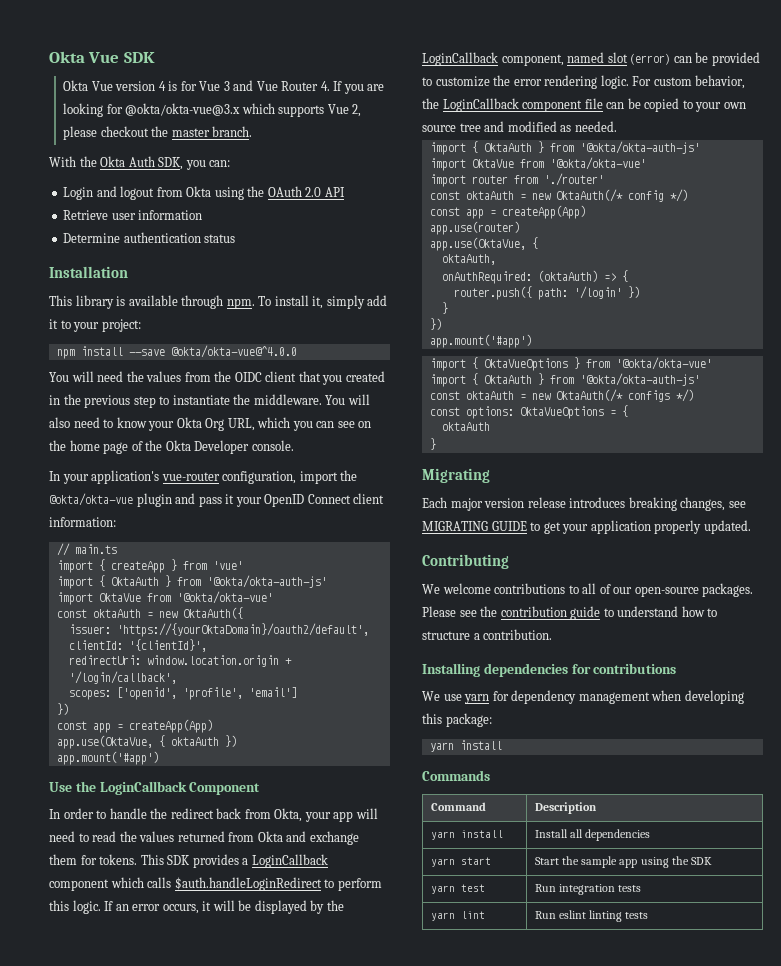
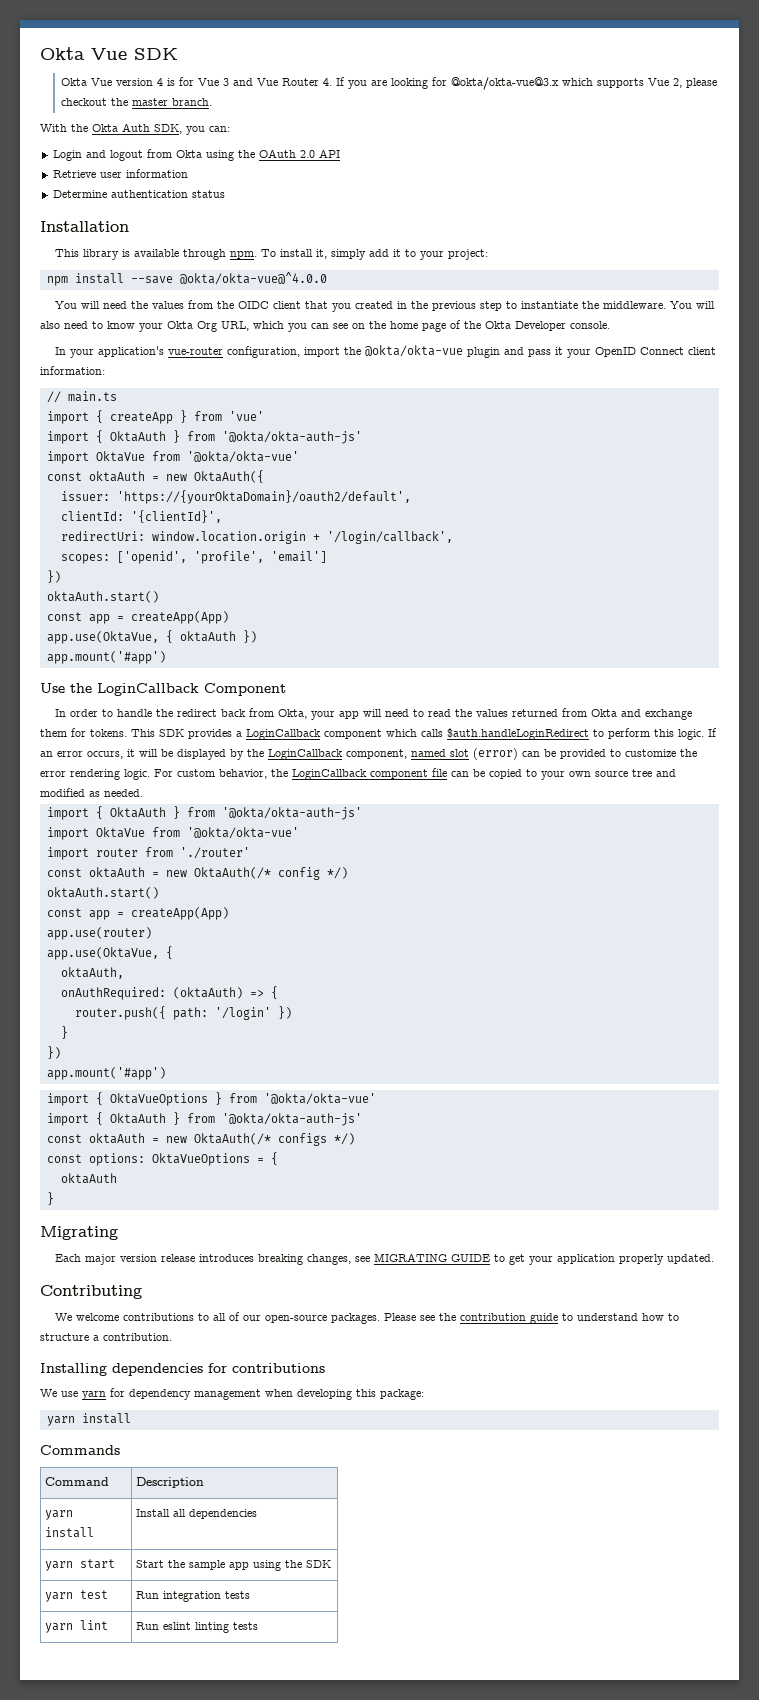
  scopes: ['openid', 'profile', 'email']
  })
+ oktaAuth.start()
  const oktaAuth = new OktaAuth(/* config */)
+ oktaAuth.start()

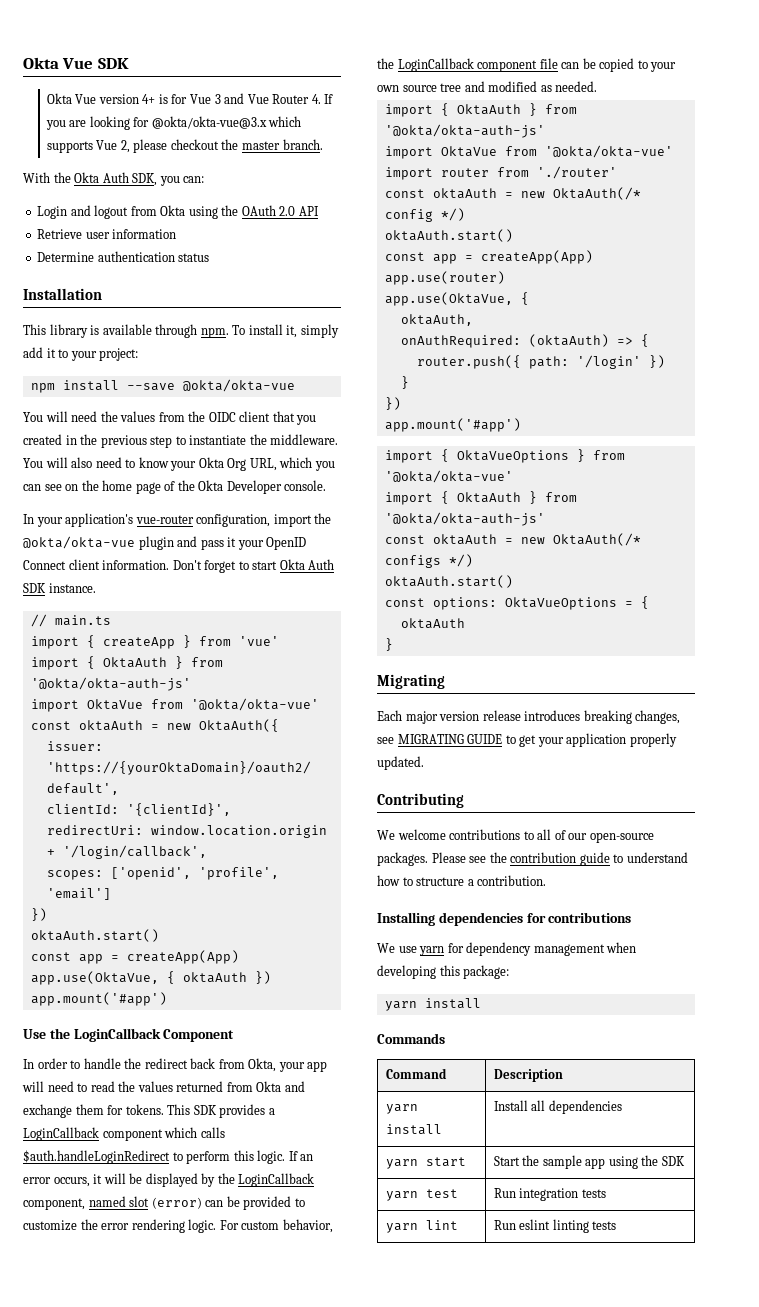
- Okta Vue version 4 is for Vue 3 and Vue Router 4. If you are looking for @okta/okta-vue@3.x which supports Vue 2, please checkout the master branch.
+ Okta Vue version 4+ is for Vue 3 and Vue Router 4. If you are looking for @okta/okta-vue@3.x which supports Vue 2, please checkout the master branch.
- npm install --save @okta/okta-vue@^4.0.0
+ npm install --save @okta/okta-vue
- In your application's vue-router configuration, import the @okta/okta-vue plugin and pass it your OpenID Connect client information:
+ In your application's vue-router configuration, import the @okta/okta-vue plugin and pass it your OpenID Connect client information. Don't forget to start Okta Auth SDK instance.
  const oktaAuth = new OktaAuth(/* configs */)
+ oktaAuth.start()

